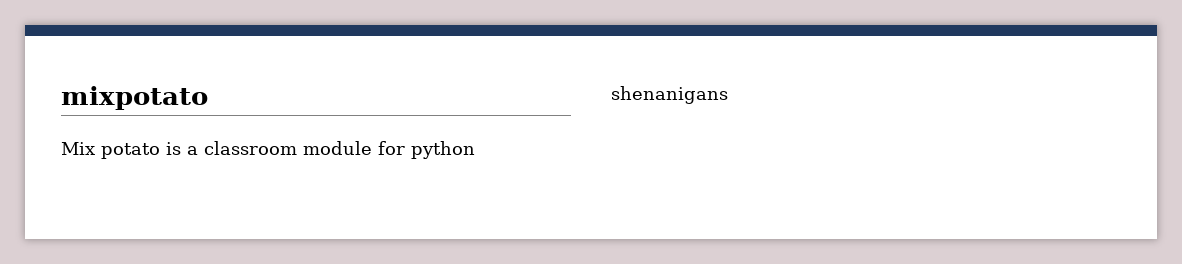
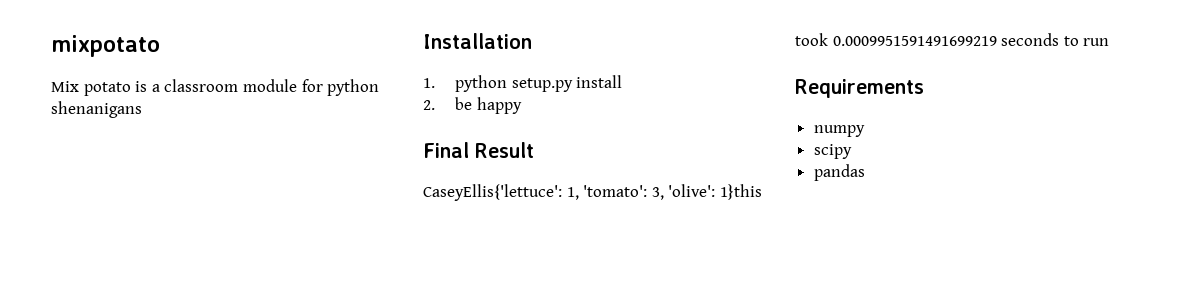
+ Installation
+ 1. python setup.py install
+ 2. be happy
+ Final Result
+ CaseyEllis{'lettuce': 1, 'tomato': 3, 'olive': 1}this took 0.0009951591491699219 seconds to run
+ Requirements
+ numpy
+ scipy
+ pandas

